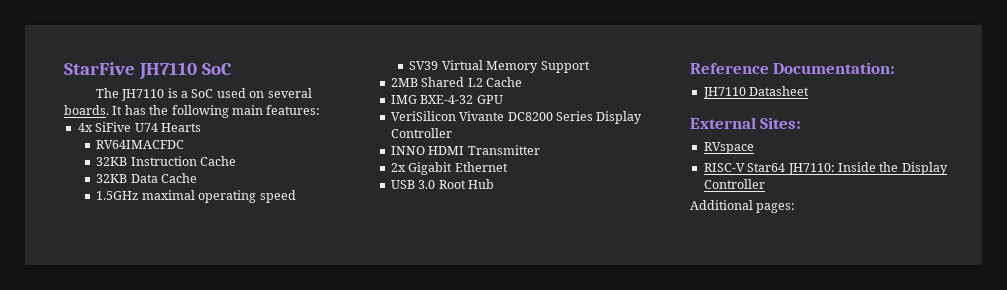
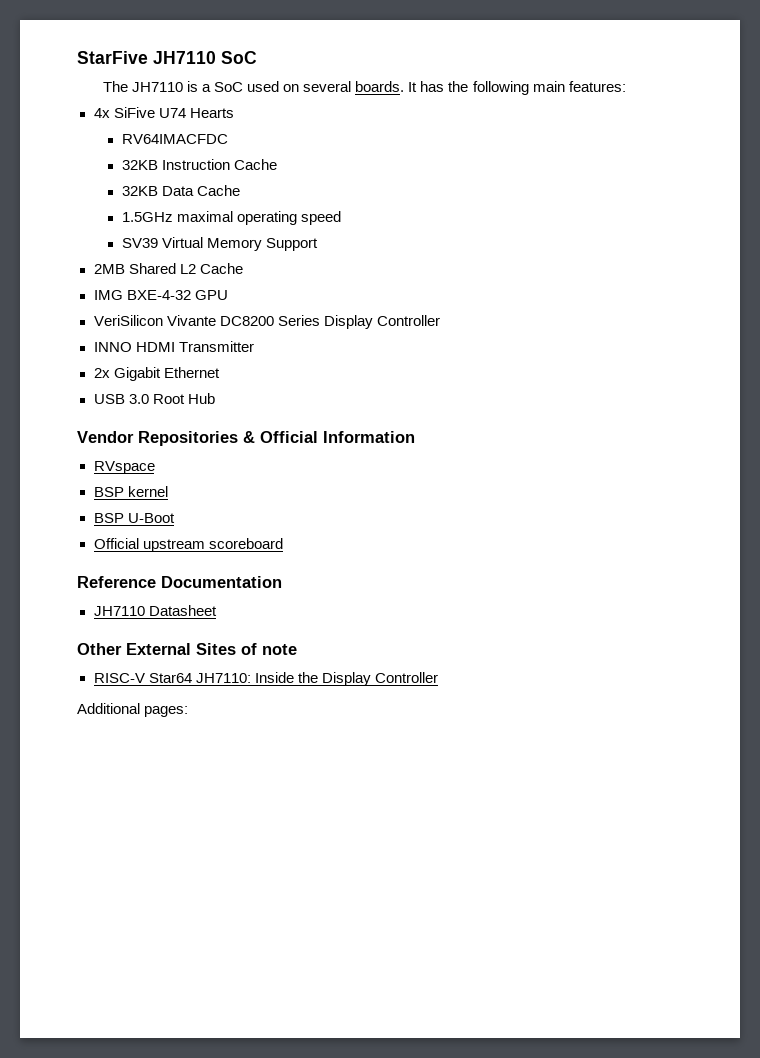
+ Vendor Repositories & Official Information
+ RVspace
+ BSP kernel
+ BSP U-Boot
+ Official upstream scoreboard
- Reference Documentation:
+ Reference Documentation
- External Sites:
- RVspace
+ Other External Sites of note

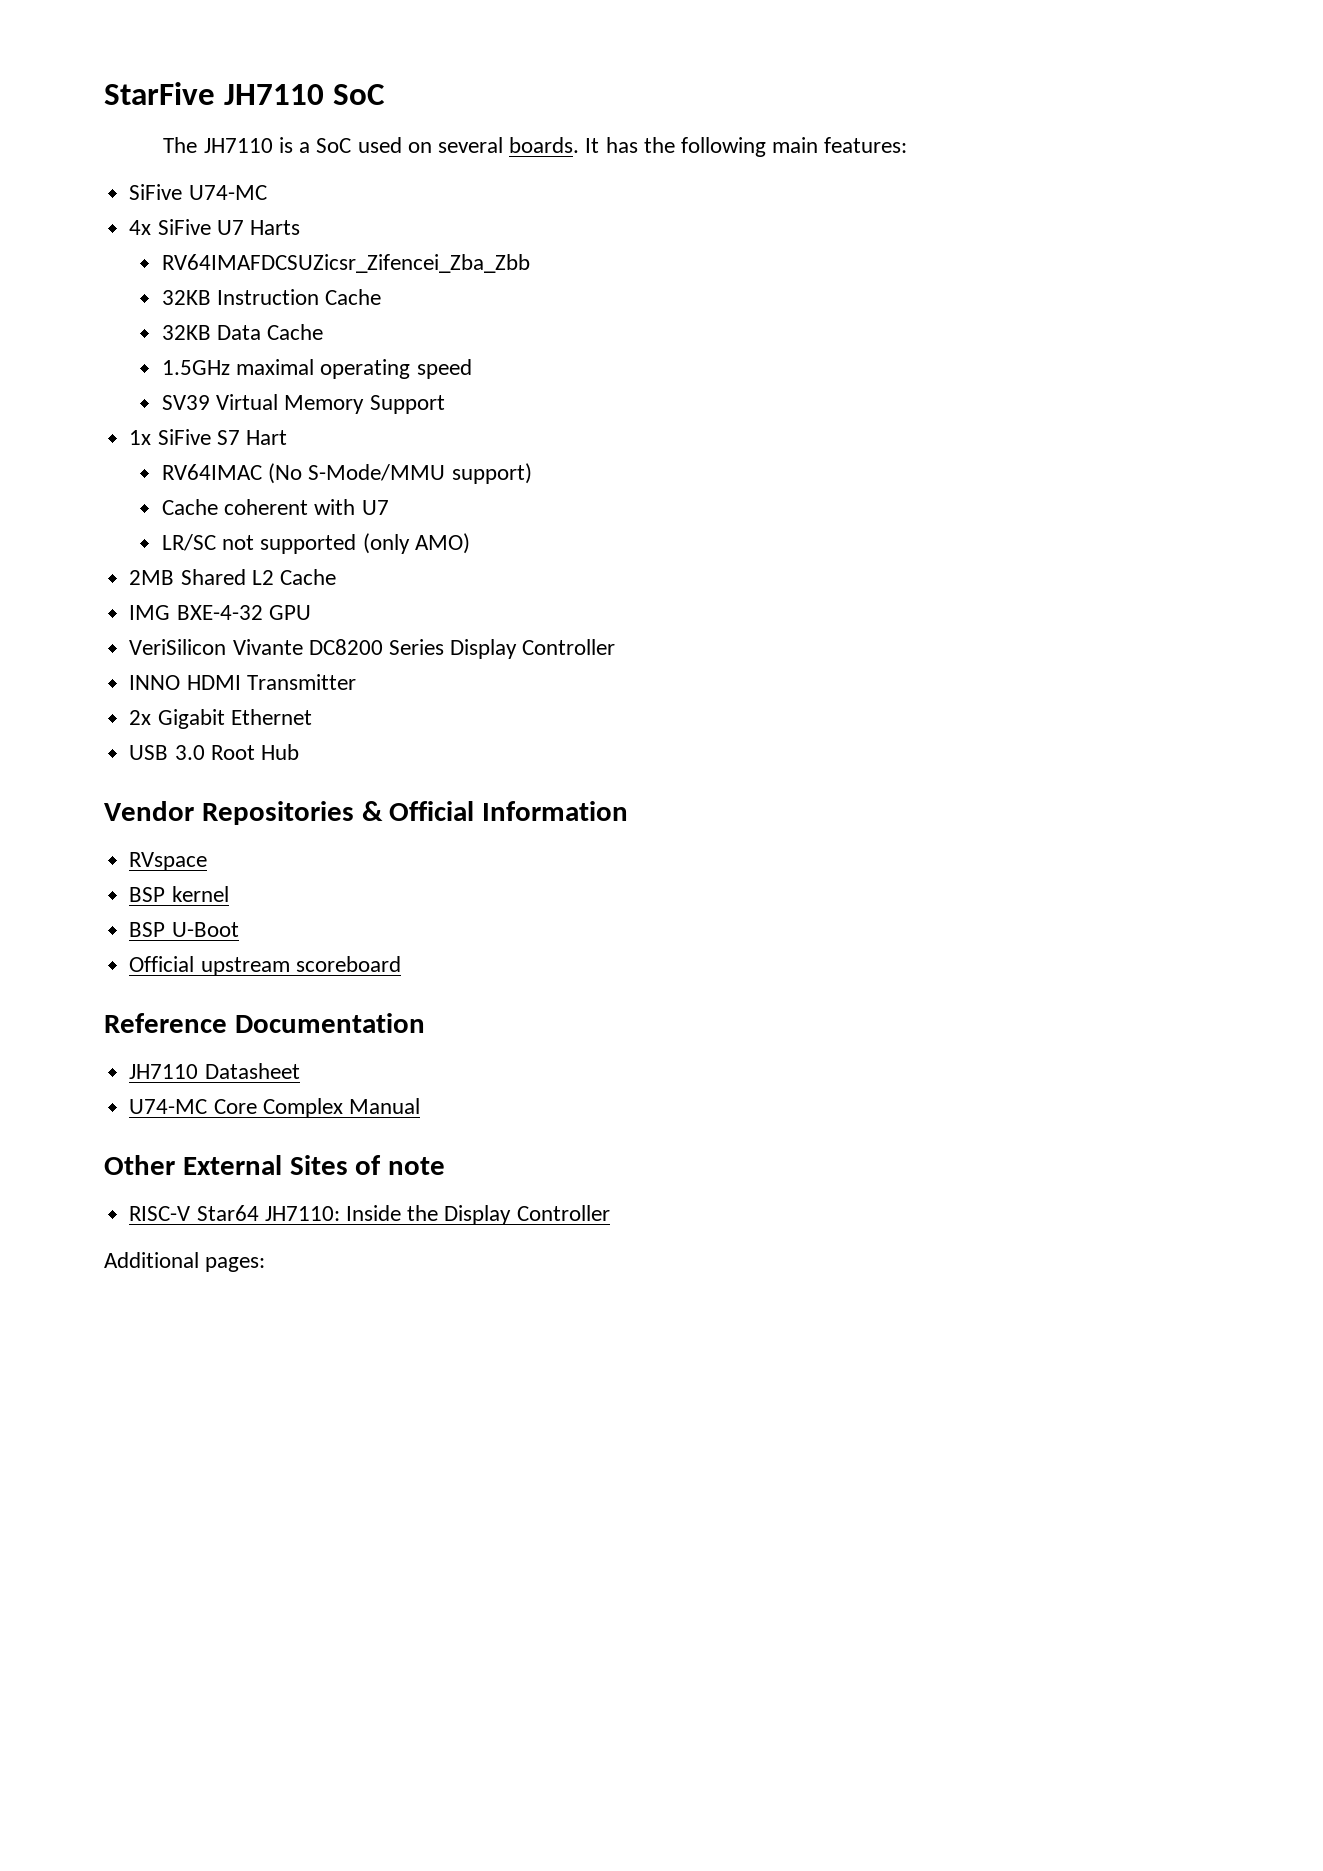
+ SiFive U74-MC
- 4x SiFive U74 Hearts
- RV64IMACFDC
+ 4x SiFive U7 Harts
+ RV64IMAFDCSUZicsr_Zifencei_Zba_Zbb
+ 1x SiFive S7 Hart
+ RV64IMAC (No S-Mode/MMU support)
+ Cache coherent with U7
+ LR/SC not supported (only AMO)
+ U74-MC Core Complex Manual

